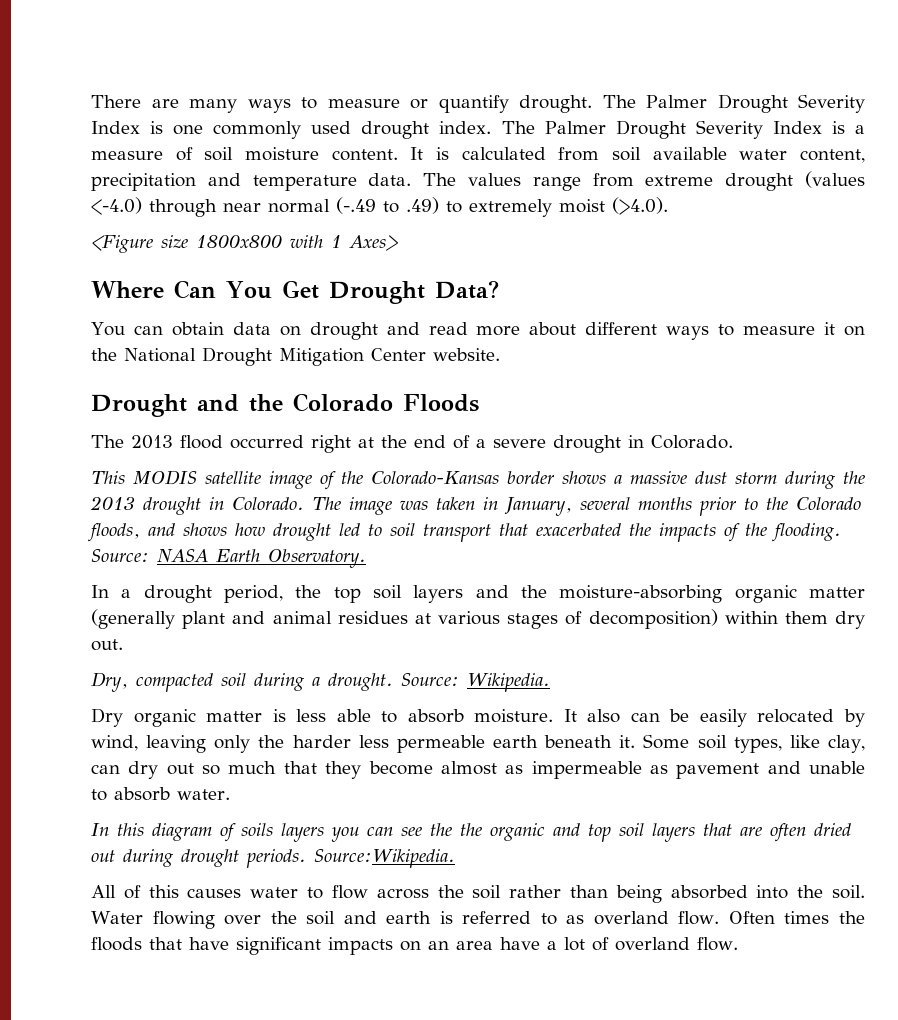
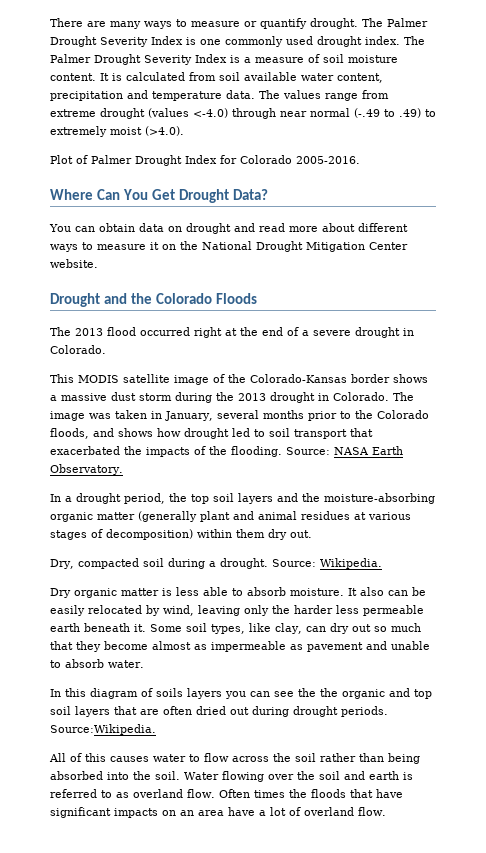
- <Figure size 1800x800 with 1 Axes>
+ Plot of Palmer Drought Index for Colorado 2005-2016.

